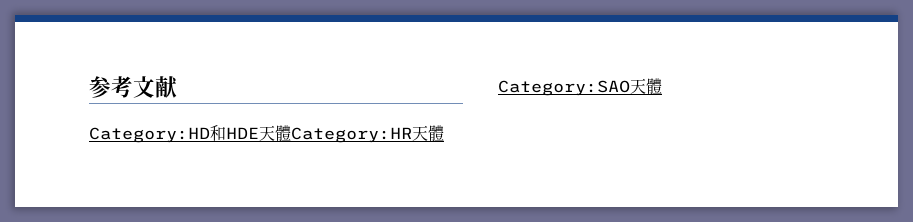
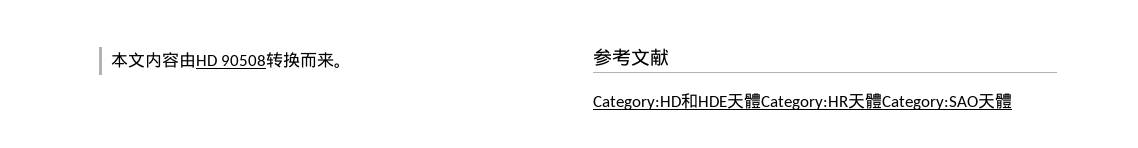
+ 本文内容由HD 90508转换而来。

